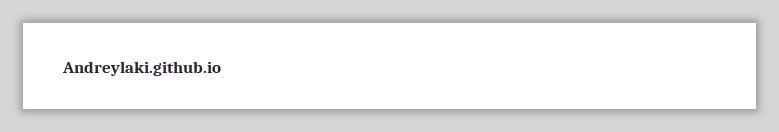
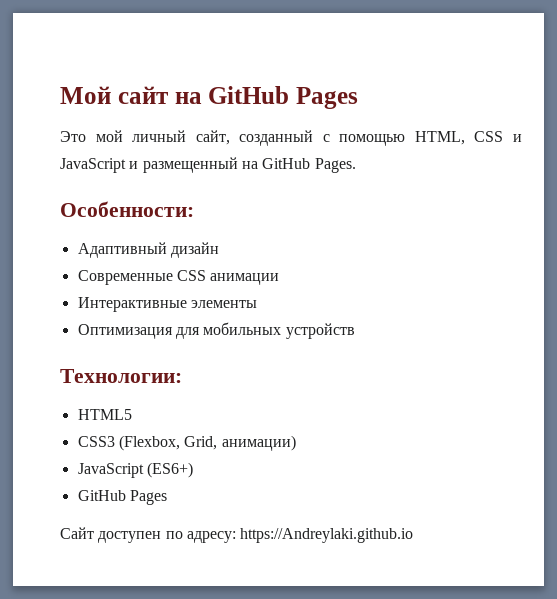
- Andreylaki.github.io
+ Мой сайт на GitHub Pages
+ Это мой личный сайт, созданный с помощью HTML, CSS и JavaScript и размещенный на GitHub Pages.
+ Особенности:
+ Адаптивный дизайн
+ Современные CSS анимации
+ Интерактивные элементы
+ Оптимизация для мобильных устройств
+ Технологии:
+ HTML5
+ CSS3 (Flexbox, Grid, анимации)
+ JavaScript (ES6+)
+ GitHub Pages
+ Сайт доступен по адресу: https://Andreylaki.github.io

